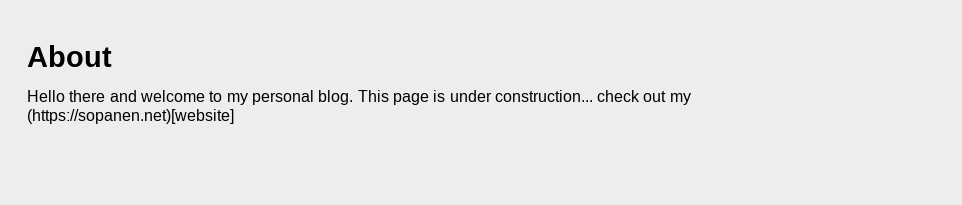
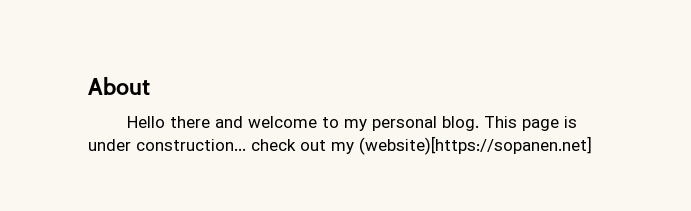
- This page is under construction... check out my (https://sopanen.net)[website]
+ This page is under construction... check out my (website)[https://sopanen.net]

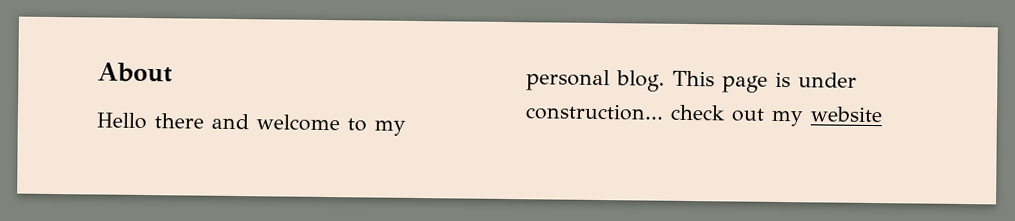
- This page is under construction... check out my (website)[https://sopanen.net]
+ This page is under construction... check out my website

